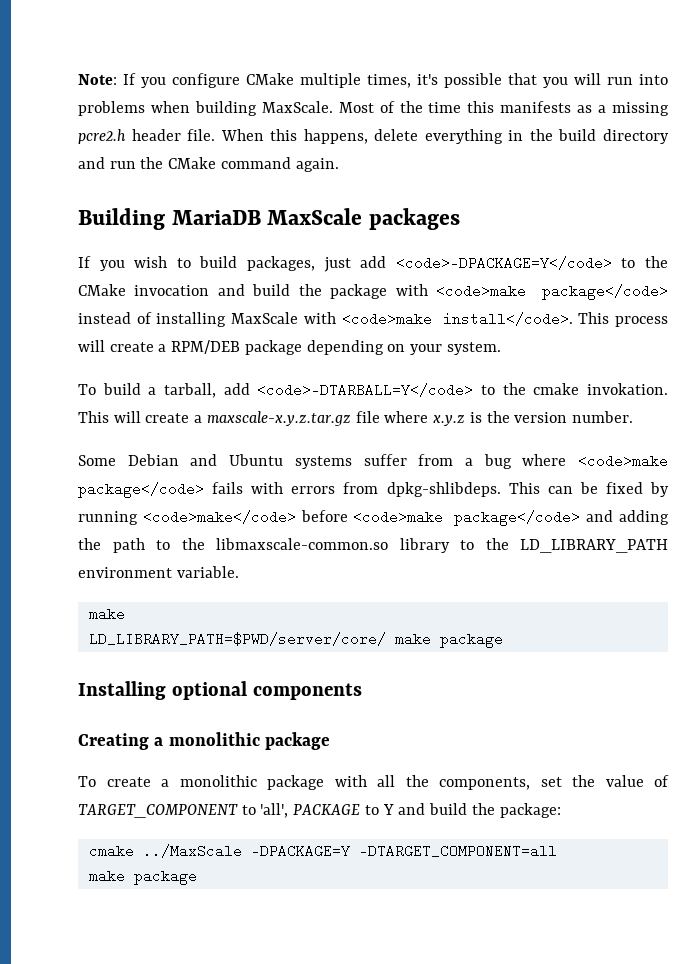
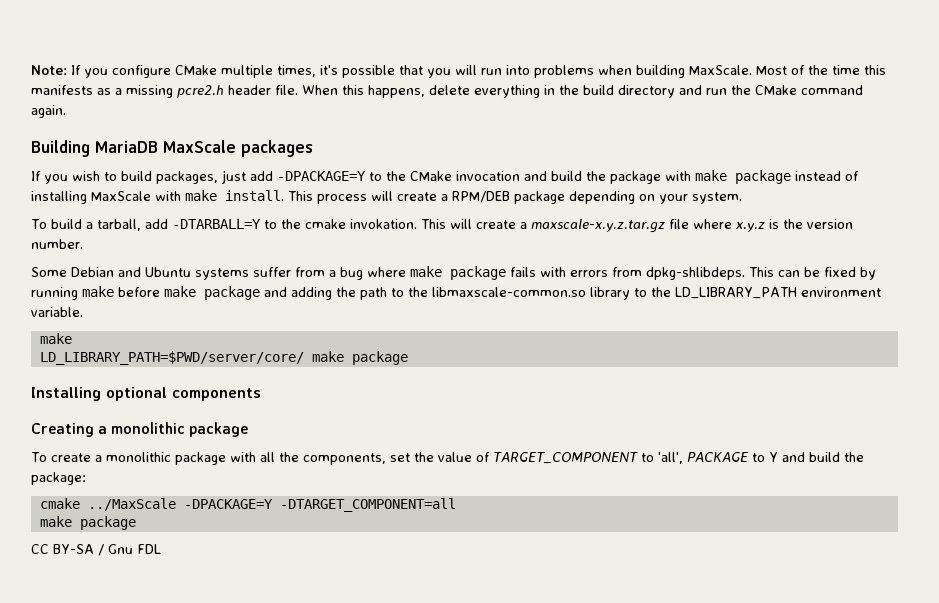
- If you wish to build packages, just add <code>-DPACKAGE=Y</code> to the CMake invocation and build the package with <code>make package</code> instead of installing MaxScale with <code>make install</code>.
+ If you wish to build packages, just add -DPACKAGE=Y to the CMake invocation and build the package with make package instead of installing MaxScale with make install.
- To build a tarball, add <code>-DTARBALL=Y</code> to the cmake invokation.
+ To build a tarball, add -DTARBALL=Y to the cmake invokation.
- Some Debian and Ubuntu systems suffer from a bug where <code>make package</code> fails with errors from dpkg-shlibdeps.
+ Some Debian and Ubuntu systems suffer from a bug where make package fails with errors from dpkg-shlibdeps.
- This can be fixed by running <code>make</code> before <code>make package</code> and adding the path to the libmaxscale-common.so library to the LD_LIBRARY_PATH environment variable.
+ This can be fixed by running make before make package and adding the path to the libmaxscale-common.so library to the LD_LIBRARY_PATH environment variable.
+ CC BY-SA / Gnu FDL

